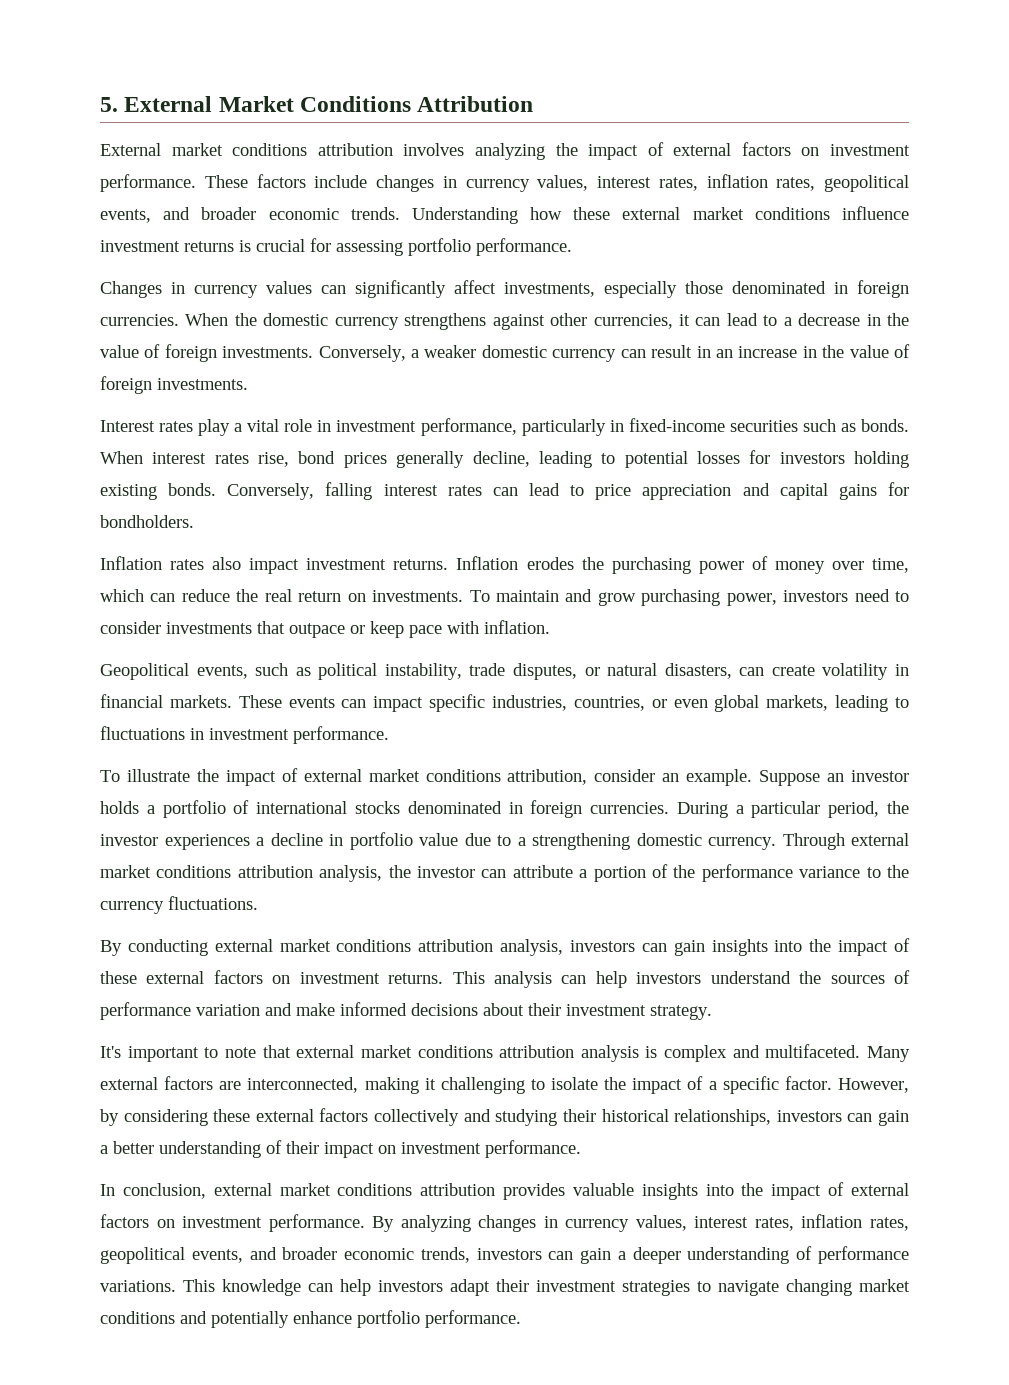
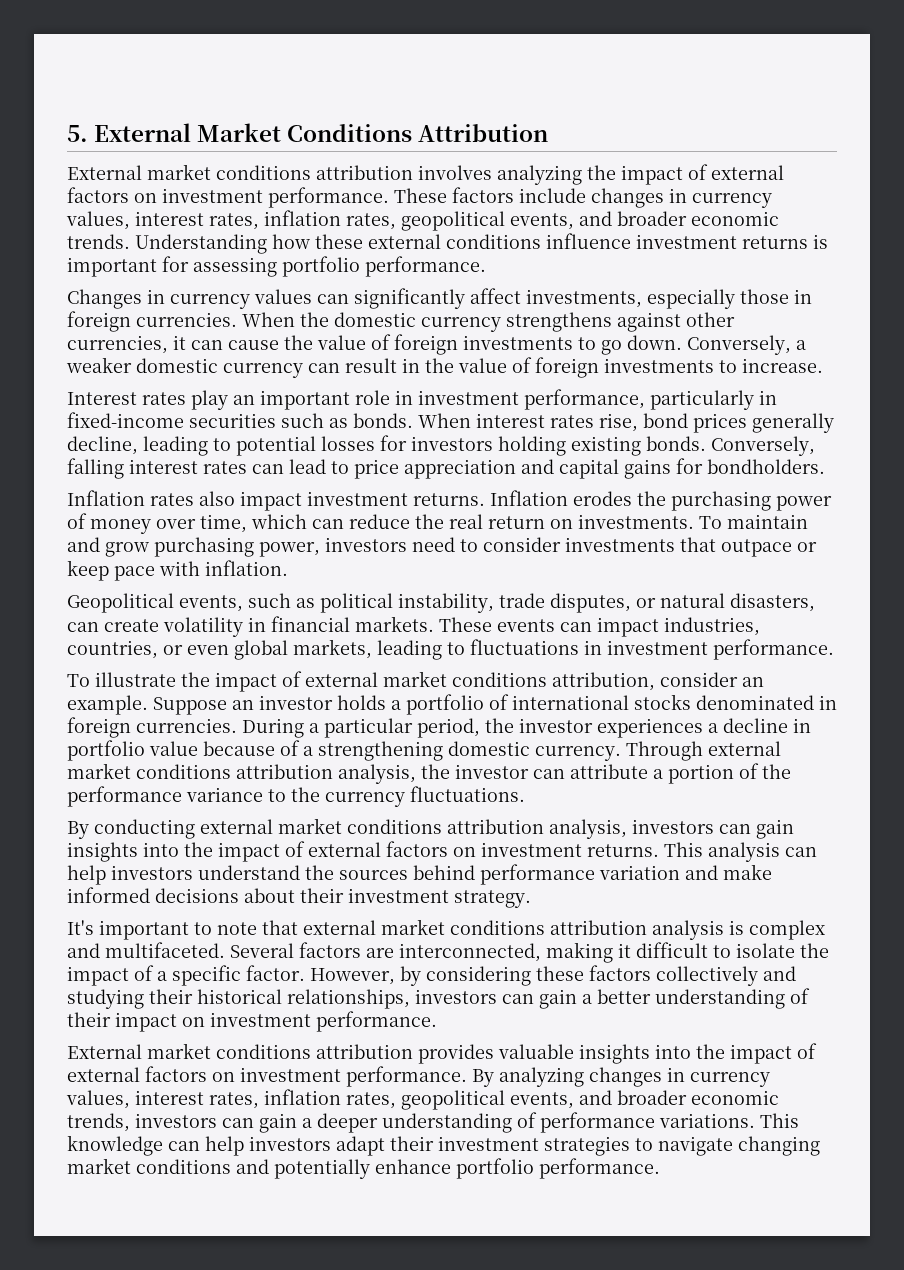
- Understanding how these external market conditions influence investment returns is crucial for assessing portfolio performance.
+ Understanding how these external conditions influence investment returns is important for assessing portfolio performance.
- Changes in currency values can significantly affect investments, especially those denominated in foreign currencies.
+ Changes in currency values can significantly affect investments, especially those in foreign currencies.
- When the domestic currency strengthens against other currencies, it can lead to a decrease in the value of foreign investments.
+ When the domestic currency strengthens against other currencies, it can cause the value of foreign investments to go down.
- Conversely, a weaker domestic currency can result in an increase in the value of foreign investments.
+ Conversely, a weaker domestic currency can result in the value of foreign investments to increase.
- Interest rates play a vital role in investment performance, particularly in fixed-income securities such as bonds.
+ Interest rates play an important role in investment performance, particularly in fixed-income securities such as bonds.
- These events can impact specific industries, countries, or even global markets, leading to fluctuations in investment performance.
+ These events can impact industries, countries, or even global markets, leading to fluctuations in investment performance.
- During a particular period, the investor experiences a decline in portfolio value due to a strengthening domestic currency.
+ During a particular period, the investor experiences a decline in portfolio value because of a strengthening domestic currency.
- By conducting external market conditions attribution analysis, investors can gain insights into the impact of these external factors on investment returns.
+ By conducting external market conditions attribution analysis, investors can gain insights into the impact of external factors on investment returns.
- This analysis can help investors understand the sources of performance variation and make informed decisions about their investment strategy.
+ This analysis can help investors understand the sources behind performance variation and make informed decisions about their investment strategy.
- Many external factors are interconnected, making it challenging to isolate the impact of a specific factor.
+ Several factors are interconnected, making it difficult to isolate the impact of a specific factor.
- However, by considering these external factors collectively and studying their historical relationships, investors can gain a better understanding of their impact on investment performance.
+ However, by considering these factors collectively and studying their historical relationships, investors can gain a better understanding of their impact on investment performance.
- In conclusion, external market conditions attribution provides valuable insights into the impact of external factors on investment performance.
+ External market conditions attribution provides valuable insights into the impact of external factors on investment performance.

